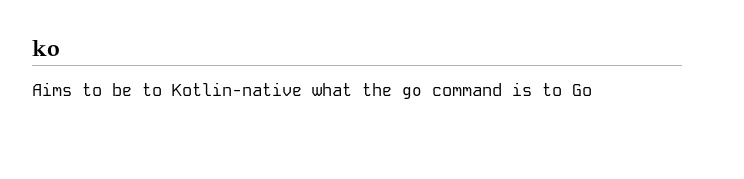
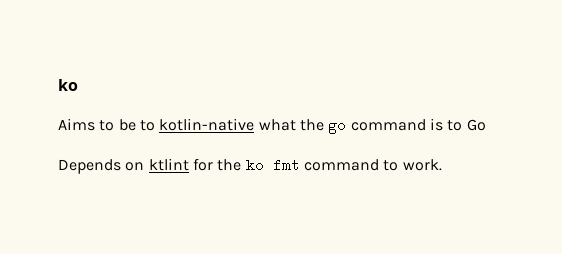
- Aims to be to Kotlin-native what the go command is to Go
+ Aims to be to kotlin-native what the go command is to Go
+ Depends on ktlint for the ko fmt command to work.

